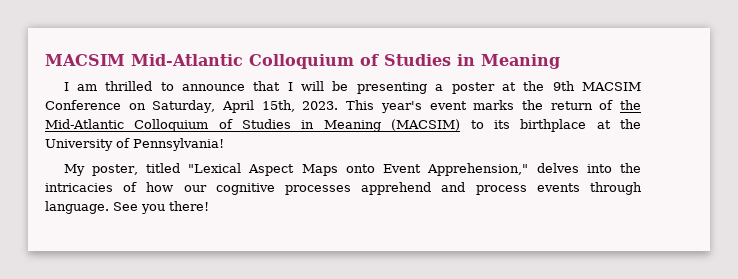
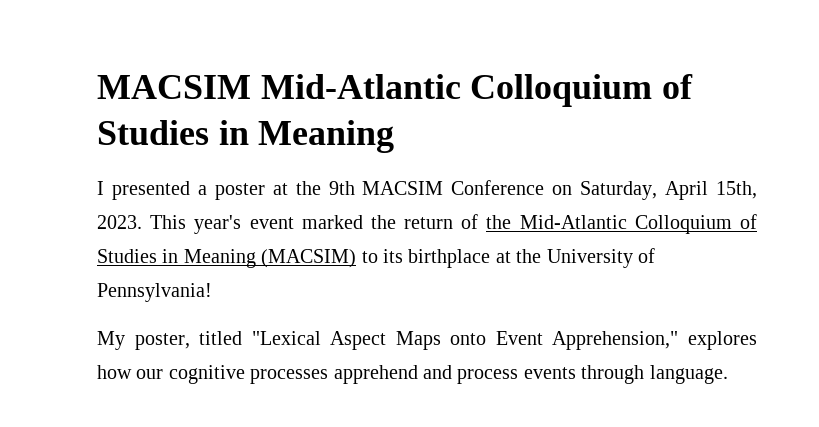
- I am thrilled to announce that I will be presenting a poster at the 9th MACSIM Conference on Saturday, April 15th, 2023.
+ I presented a poster at the 9th MACSIM Conference on Saturday, April 15th, 2023.
- This year's event marks the return of the Mid-Atlantic Colloquium of Studies in Meaning (MACSIM) to its birthplace at the University of Pennsylvania!
+ This year's event marked the return of the Mid-Atlantic Colloquium of Studies in Meaning (MACSIM) to its birthplace at the University of Pennsylvania!
- My poster, titled "Lexical Aspect Maps onto Event Apprehension," delves into the intricacies of how our cognitive processes apprehend and process events through language. See you there!
+ My poster, titled "Lexical Aspect Maps onto Event Apprehension," explores how our cognitive processes apprehend and process events through language.

